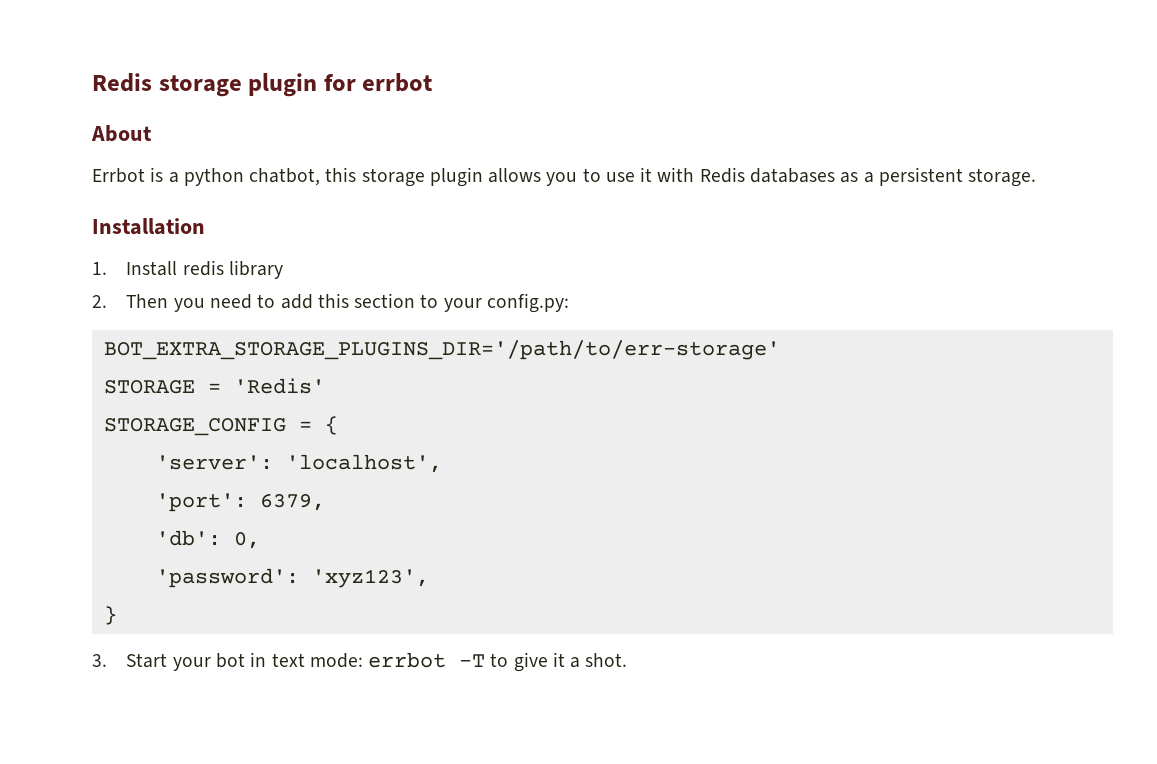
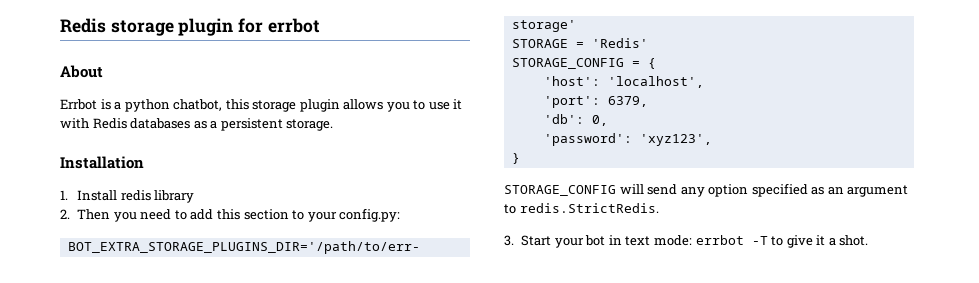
- 'server': 'localhost',
+ 'host': 'localhost',
+ STORAGE_CONFIG will send any option specified as an argument to redis.StrictRedis.

